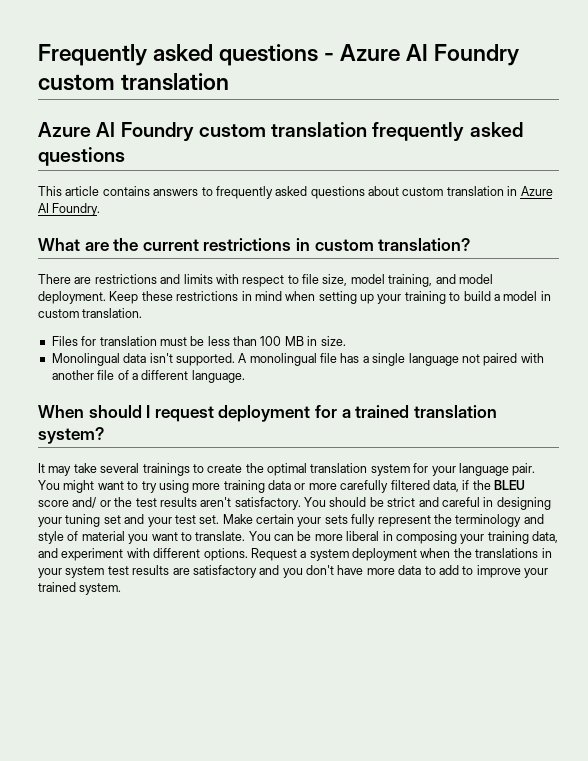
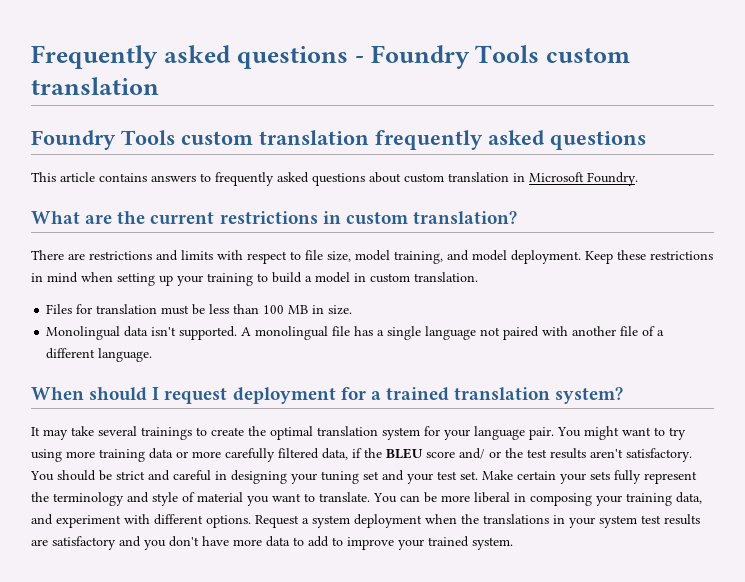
- Frequently asked questions - Azure AI Foundry custom translation
+ Frequently asked questions - Foundry Tools custom translation
- Azure AI Foundry custom translation frequently asked questions
+ Foundry Tools custom translation frequently asked questions
- This article contains answers to frequently asked questions about custom translation in Azure AI Foundry.
+ This article contains answers to frequently asked questions about custom translation in Microsoft Foundry.

